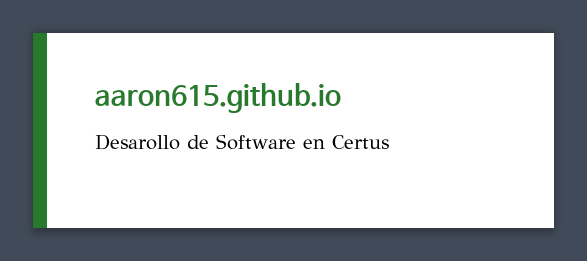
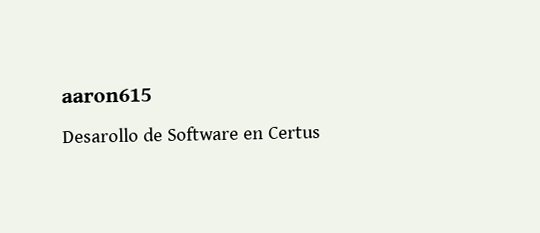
- aaron615.github.io
+ aaron615

